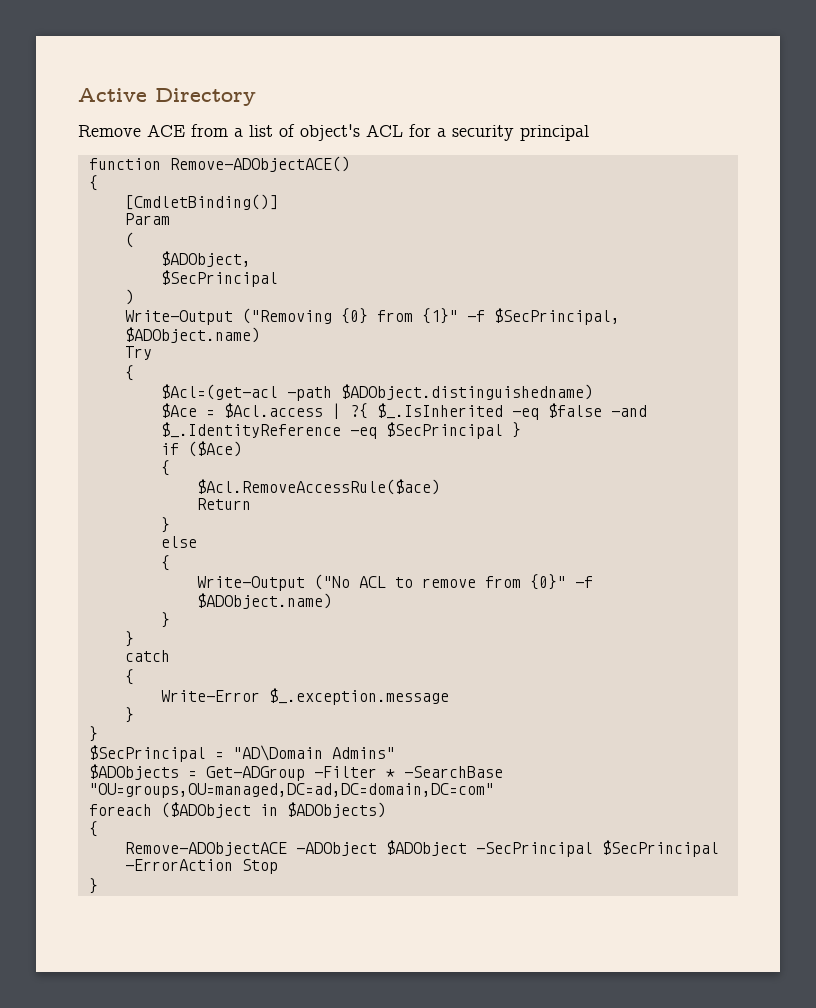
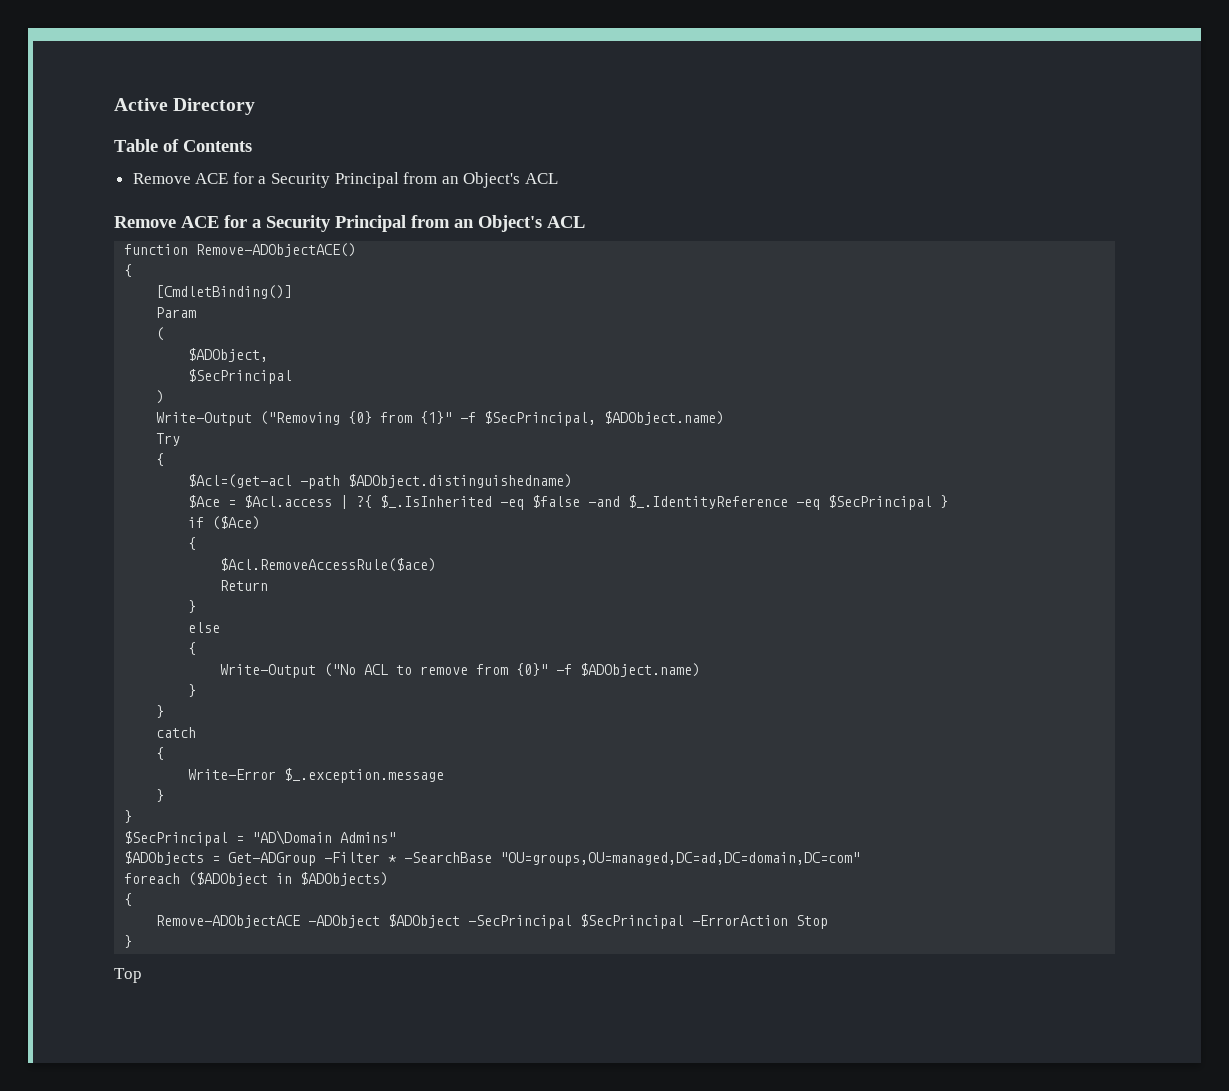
- Remove ACE from a list of object's ACL for a security principal
+ Table of Contents
+ Remove ACE for a Security Principal from an Object's ACL
+ Remove ACE for a Security Principal from an Object's ACL
+ Top

